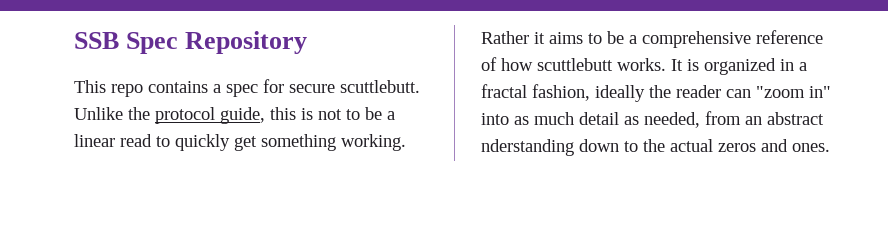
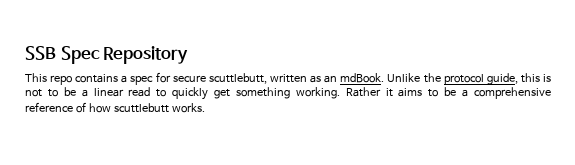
- This repo contains a spec for secure scuttlebutt.
+ This repo contains a spec for secure scuttlebutt, written as an mdBook.
- It is organized in a fractal fashion, ideally the reader can "zoom in" into as much detail as needed, from an abstract nderstanding down to the actual zeros and ones.

